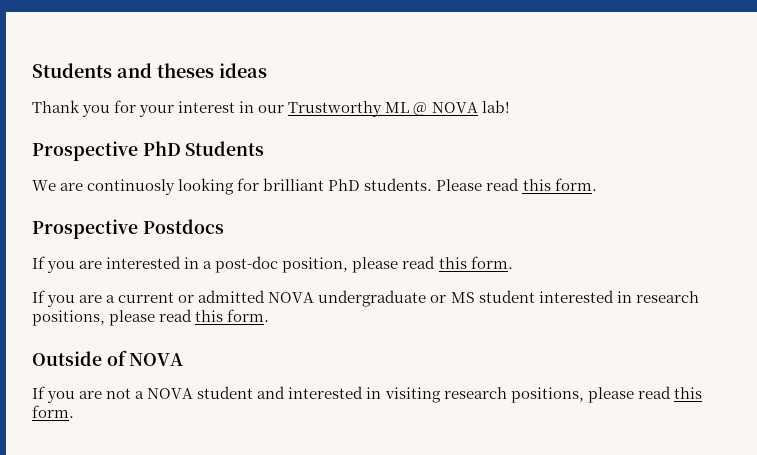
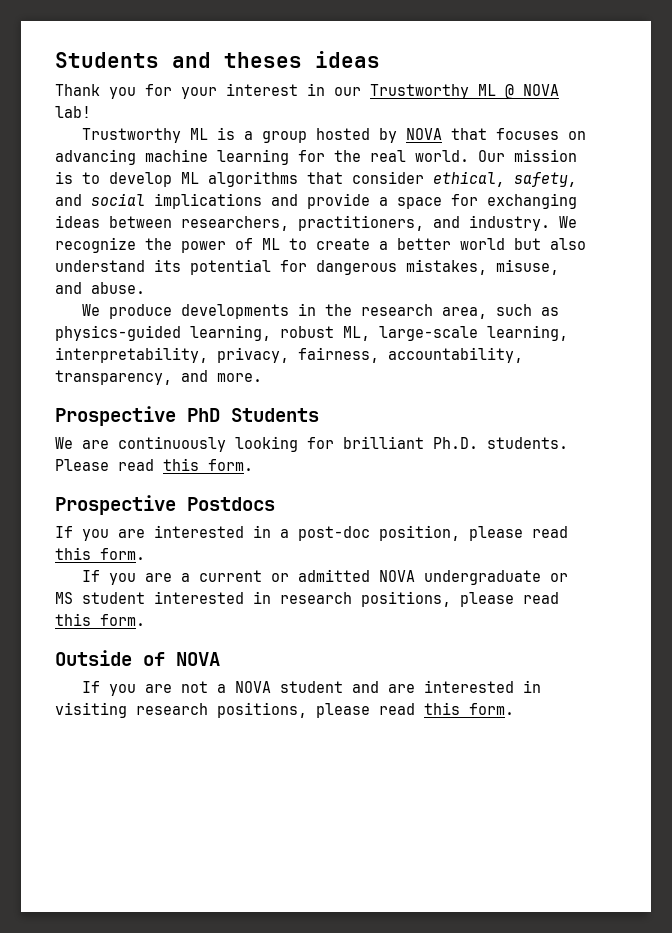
+ Trustworthy ML is a group hosted by NOVA that focuses on advancing machine learning for the real world. Our mission is to develop ML algorithms that consider ethical, safety, and social implications and provide a space for exchanging ideas between researchers, practitioners, and industry. We recognize the power of ML to create a better world but also understand its potential for dangerous mistakes, misuse, and abuse.
+ We produce developments in the research area, such as physics-guided learning, robust ML, large-scale learning, interpretability, privacy, fairness, accountability, transparency, and more.
- We are continuosly looking for brilliant PhD students.
+ We are continuously looking for brilliant Ph.D. students.
- If you are not a NOVA student and interested in visiting research positions, please read this form.
+ If you are not a NOVA student and are interested in visiting research positions, please read this form.

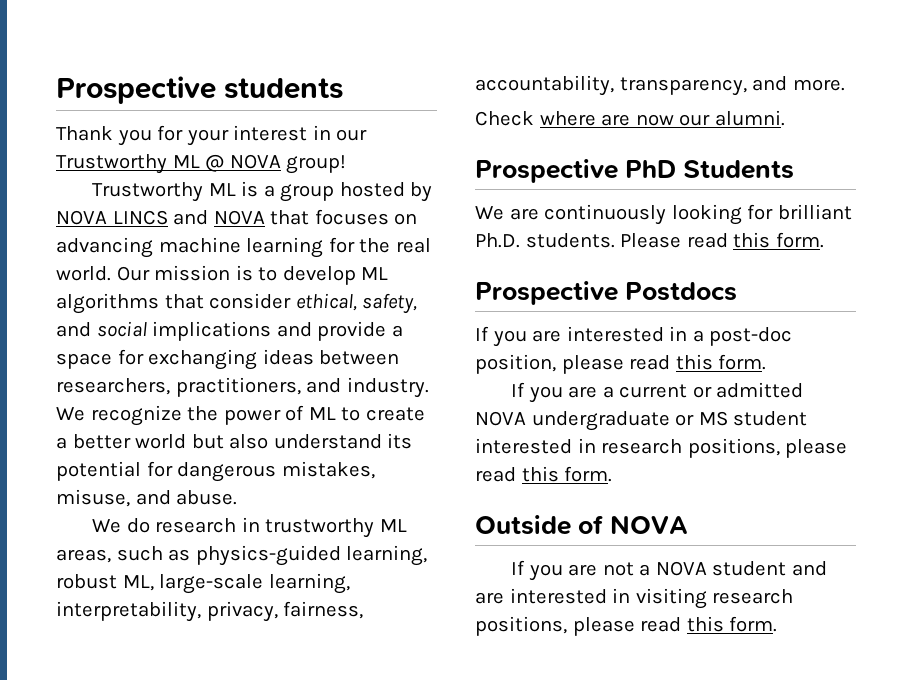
- Students and theses ideas
+ Prospective students
- Thank you for your interest in our Trustworthy ML @ NOVA lab!
+ Thank you for your interest in our Trustworthy ML @ NOVA group!
- Trustworthy ML is a group hosted by NOVA that focuses on advancing machine learning for the real world.
+ Trustworthy ML is a group hosted by NOVA LINCS and NOVA that focuses on advancing machine learning for the real world.
- We produce developments in the research area, such as physics-guided learning, robust ML, large-scale learning, interpretability, privacy, fairness, accountability, transparency, and more.
+ We do research in trustworthy ML areas, such as physics-guided learning, robust ML, large-scale learning, interpretability, privacy, fairness, accountability, transparency, and more.
+ Check where are now our alumni.

